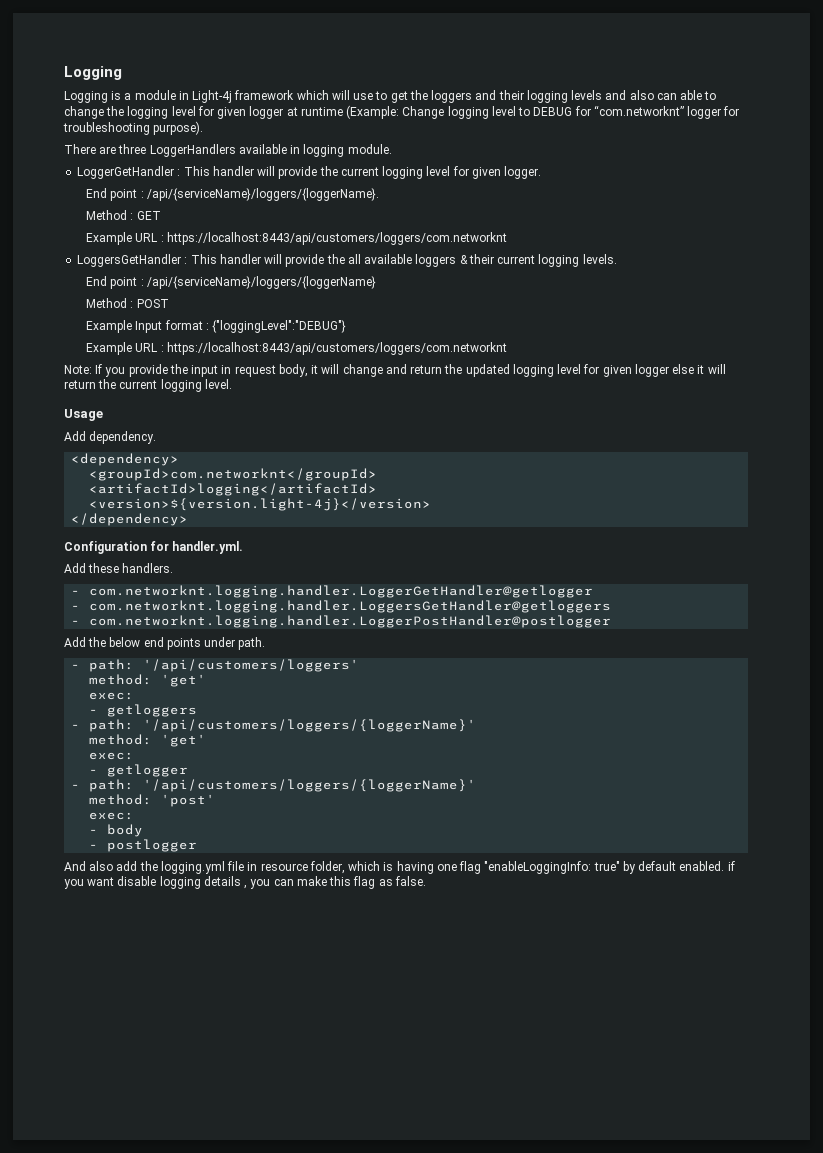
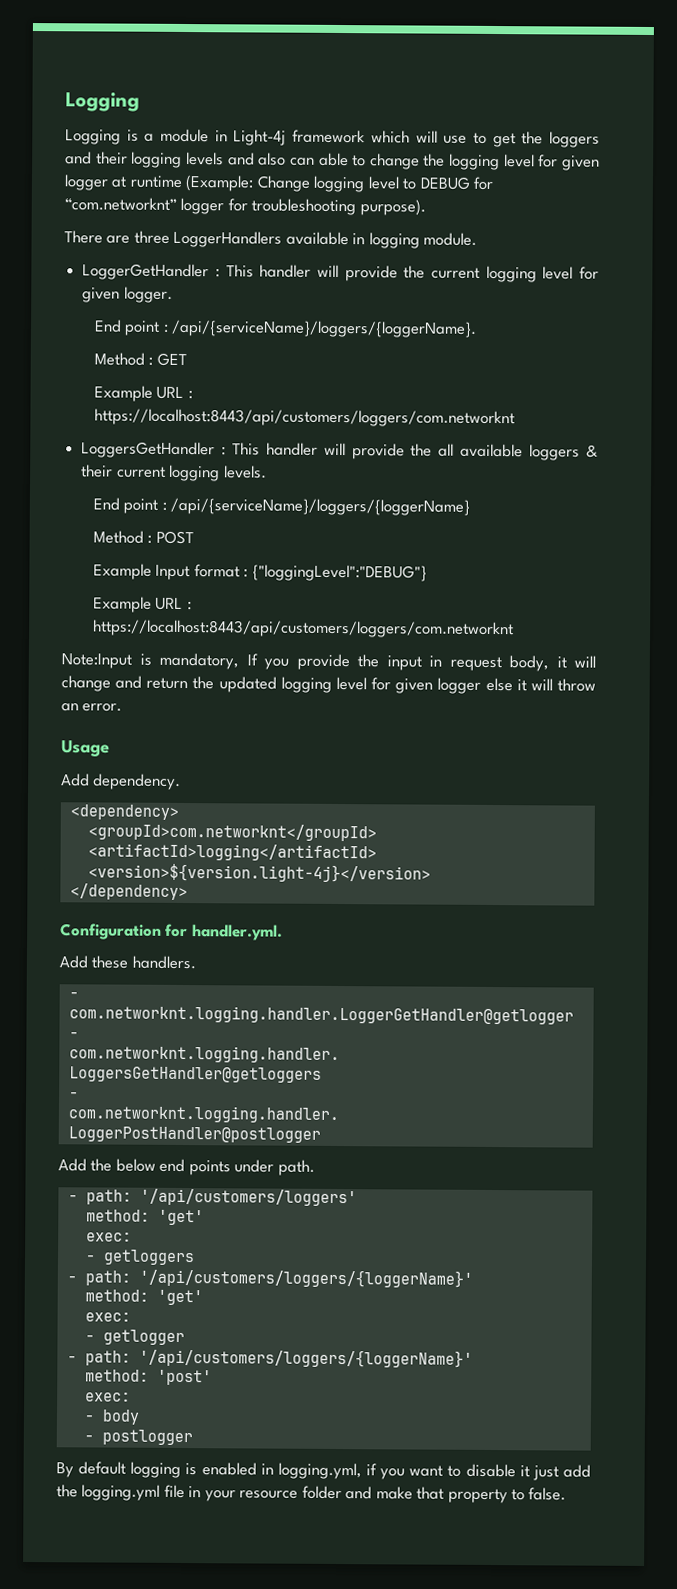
- Note: If you provide the input in request body, it will change and return the updated logging level for given logger else it will return the current logging level.
+ Note:Input is mandatory, If you provide the input in request body, it will change and return the updated logging level for given logger else it will throw an error.
- And also add the logging.yml file in resource folder, which is having one flag "enableLoggingInfo: true" by default enabled. if you want disable logging details , you can make this flag as false.
+ By default logging is enabled in logging.yml, if you want to disable it just add the logging.yml file in your resource folder and make that property to false.

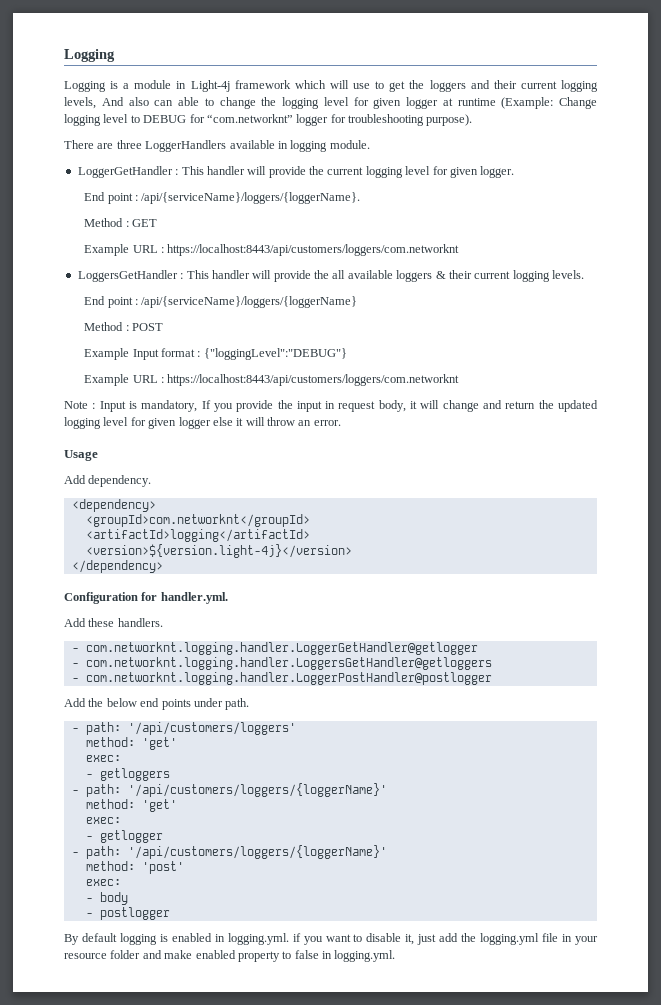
- Logging is a module in Light-4j framework which will use to get the loggers and their logging levels and also can able to change the logging level for given logger at runtime (Example: Change logging level to DEBUG for “com.networknt” logger for troubleshooting purpose).
+ Logging is a module in Light-4j framework which will use to get the loggers and their current logging levels, And also can able to change the logging level for given logger at runtime (Example: Change logging level to DEBUG for “com.networknt” logger for troubleshooting purpose).
- Note:Input is mandatory, If you provide the input in request body, it will change and return the updated logging level for given logger else it will throw an error.
+ Note : Input is mandatory, If you provide the input in request body, it will change and return the updated logging level for given logger else it will throw an error.
- By default logging is enabled in logging.yml, if you want to disable it just add the logging.yml file in your resource folder and make that property to false.
+ By default logging is enabled in logging.yml. if you want to disable it, just add the logging.yml file in your resource folder and make enabled property to false in logging.yml.

